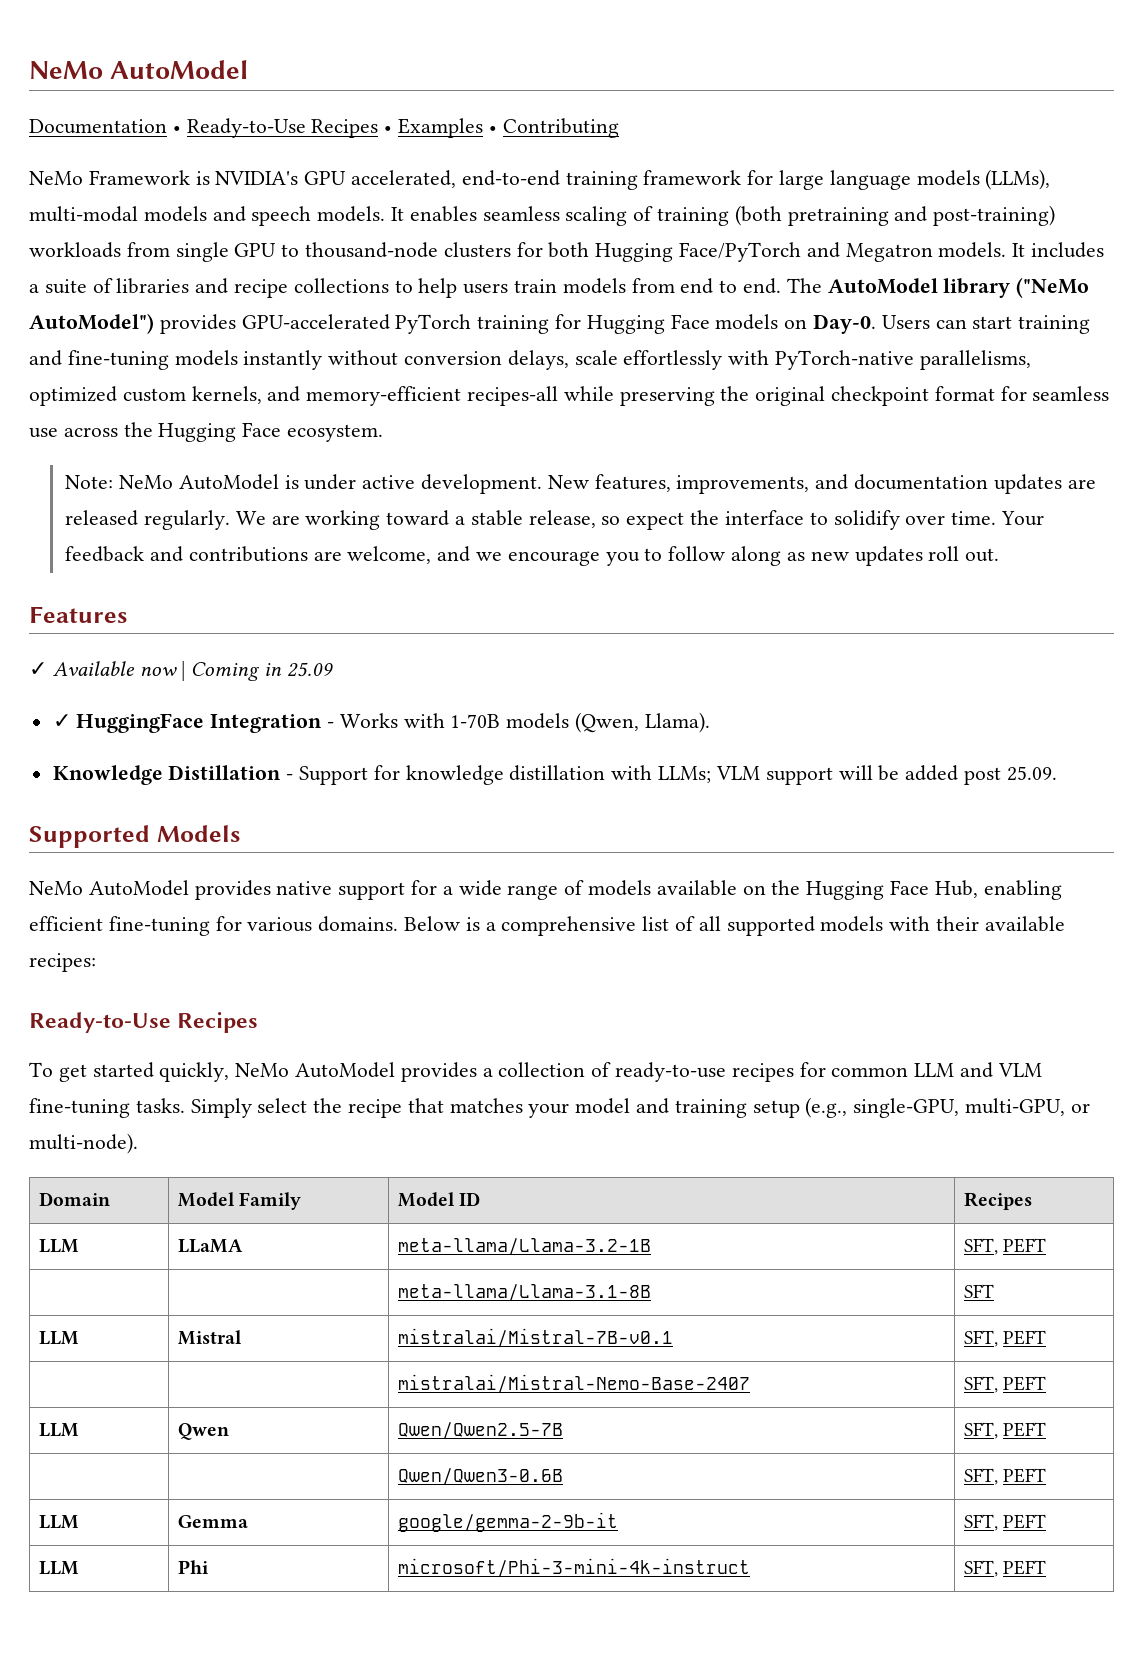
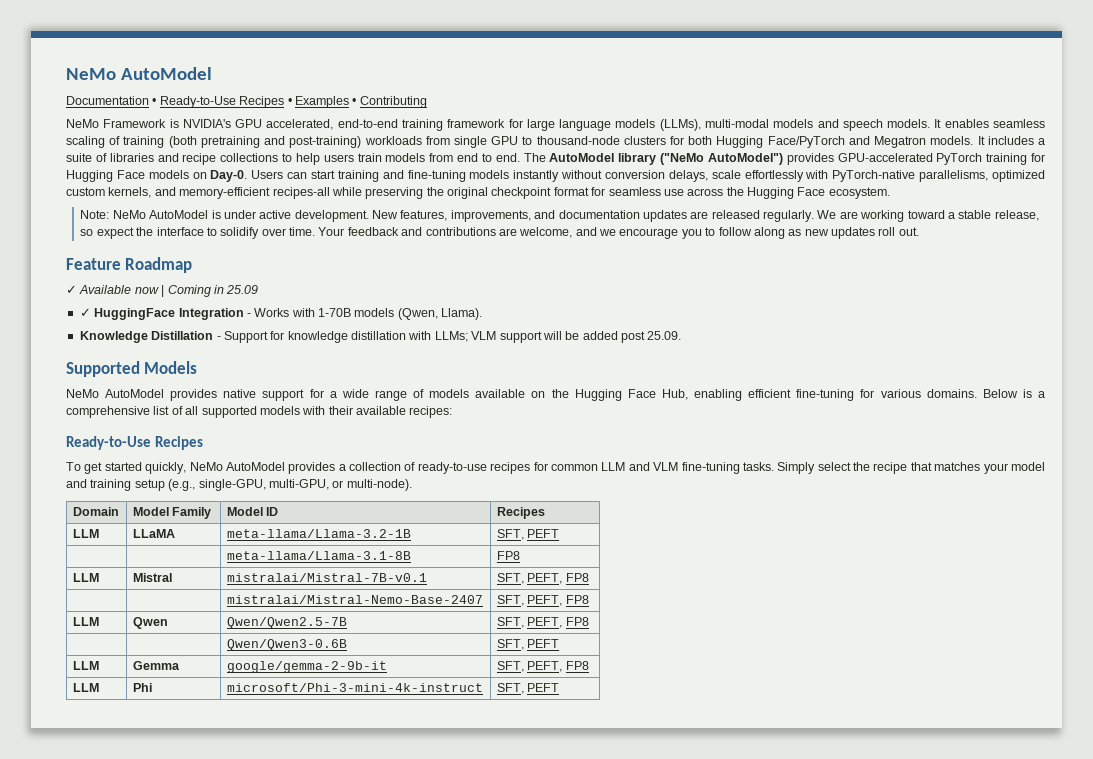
- Features
+ Feature Roadmap
- | | meta-llama/Llama-3.1-8B | SFT
+ | | meta-llama/Llama-3.1-8B | FP8
- LLM | Mistral | mistralai/Mistral-7B-v0.1 | SFT, PEFT
+ LLM | Mistral | mistralai/Mistral-7B-v0.1 | SFT, PEFT, FP8
- | | mistralai/Mistral-Nemo-Base-2407 | SFT, PEFT
+ | | mistralai/Mistral-Nemo-Base-2407 | SFT, PEFT, FP8
- LLM | Qwen | Qwen/Qwen2.5-7B | SFT, PEFT
+ LLM | Qwen | Qwen/Qwen2.5-7B | SFT, PEFT, FP8
- LLM | Gemma | google/gemma-2-9b-it | SFT, PEFT
+ LLM | Gemma | google/gemma-2-9b-it | SFT, PEFT, FP8

